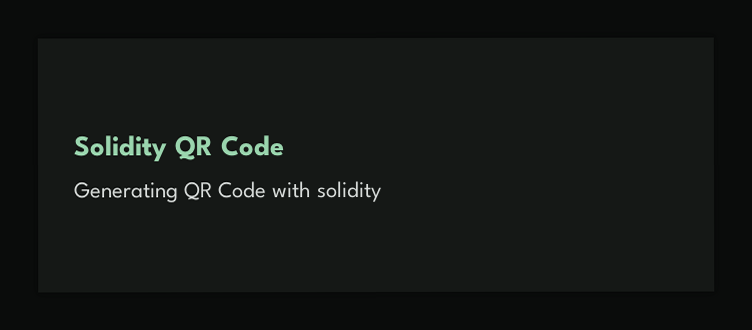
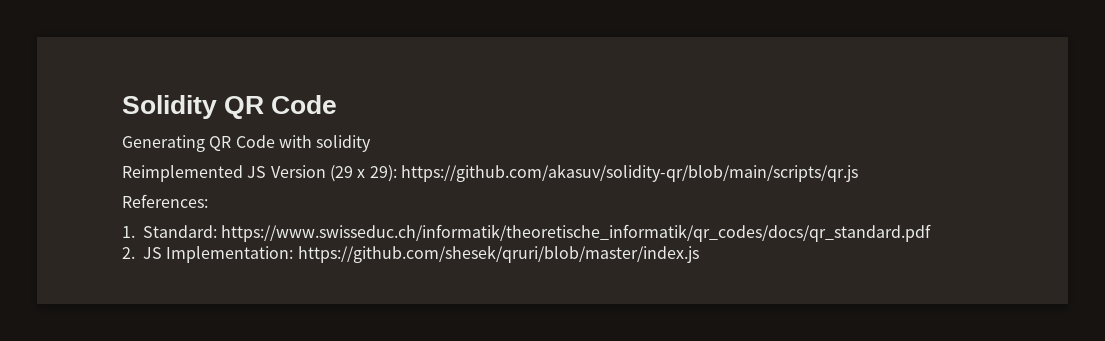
+ Reimplemented JS Version (29 x 29): https://github.com/akasuv/solidity-qr/blob/main/scripts/qr.js
+ References:
+ 1. Standard: https://www.swisseduc.ch/informatik/theoretische_informatik/qr_codes/docs/qr_standard.pdf
+ 2. JS Implementation: https://github.com/shesek/qruri/blob/master/index.js

